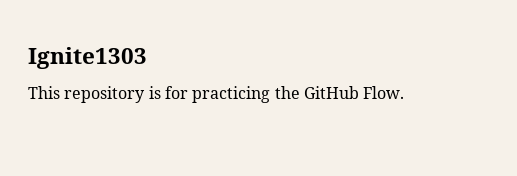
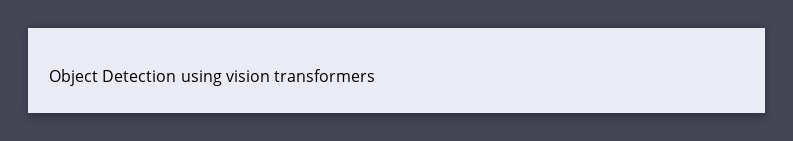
- Ignite1303
- This repository is for practicing the GitHub Flow.
+ Object Detection using vision transformers

